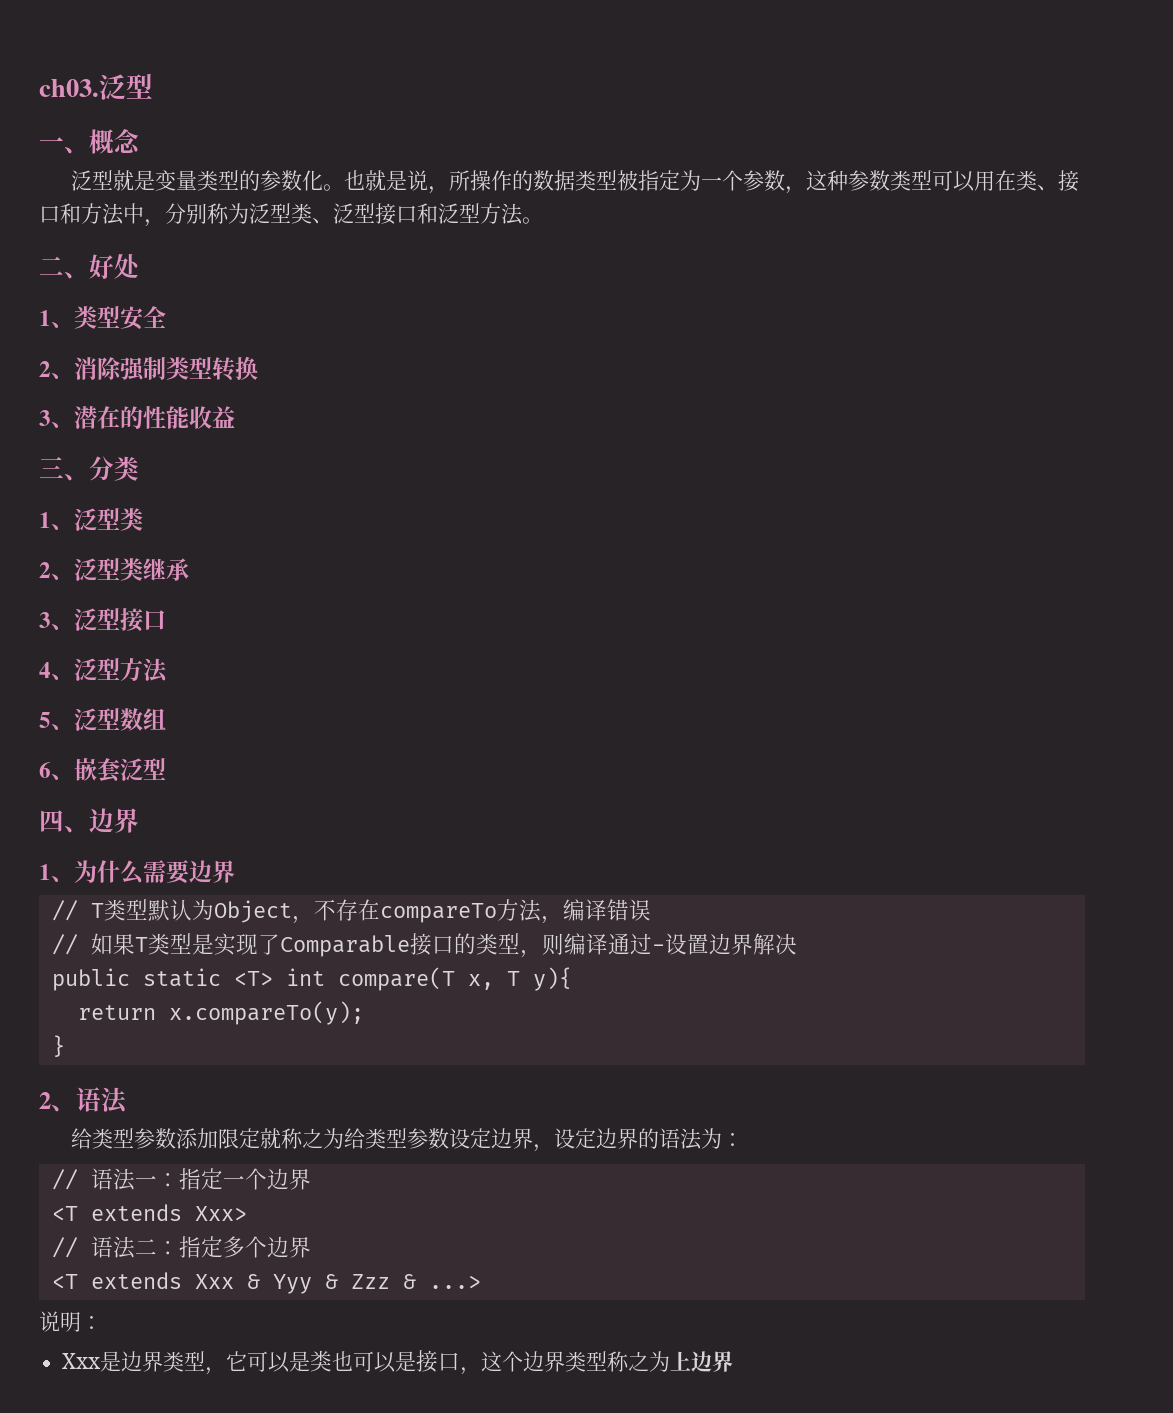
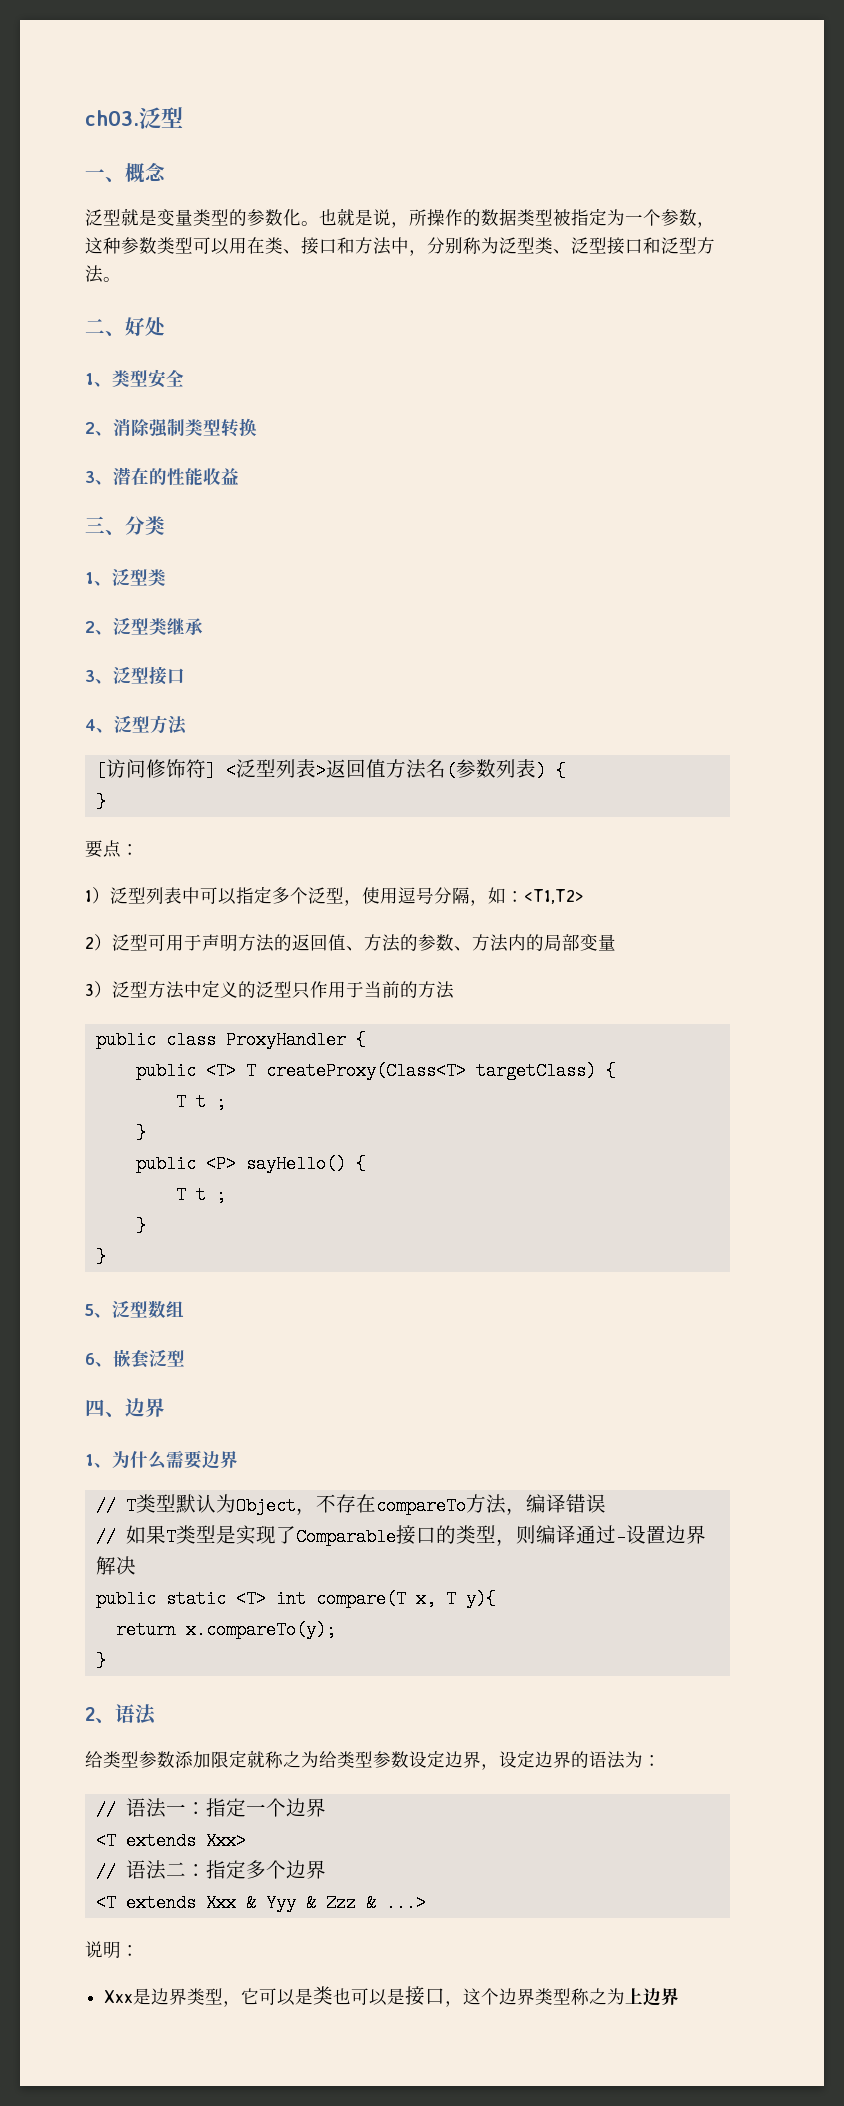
+ [访问修饰符] <泛型列表>返回值方法名(参数列表) {
+ }
+ 要点：
+ 1）泛型列表中可以指定多个泛型，使用逗号分隔，如：<T1,T2>
+ 2）泛型可用于声明方法的返回值、方法的参数、方法内的局部变量
+ 3）泛型方法中定义的泛型只作用于当前的方法
+ public class ProxyHandler {
+ public <T> T createProxy(Class<T> targetClass) {
+ T t ;
+ }
+ public <P> sayHello() {
+ T t ;
+ }
+ }

